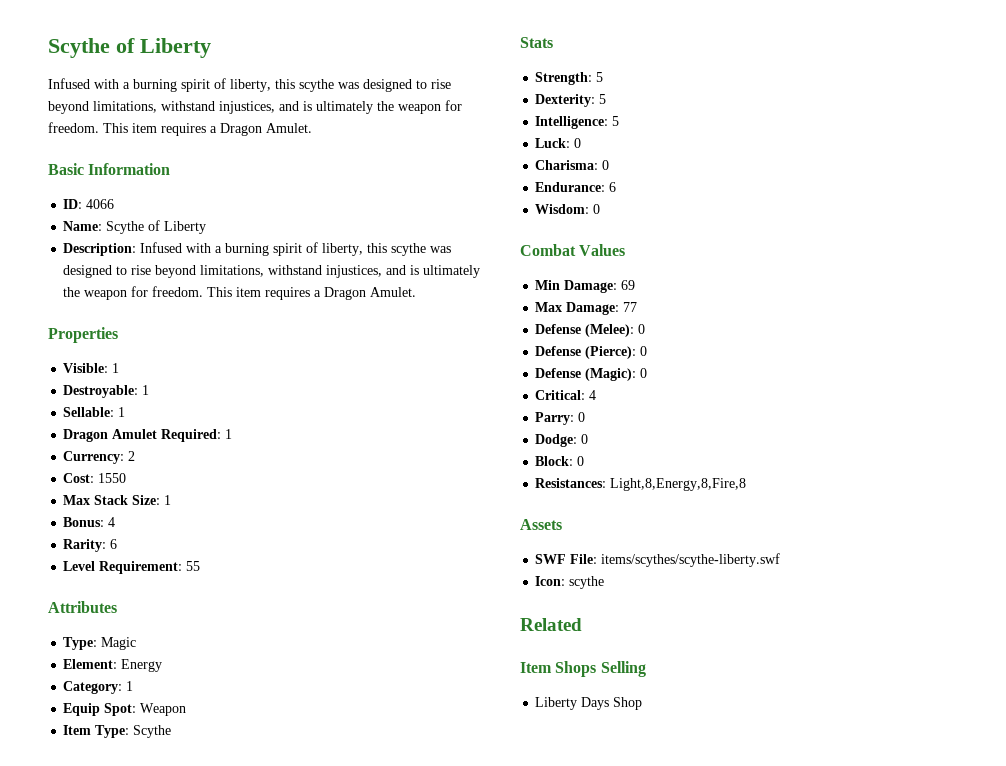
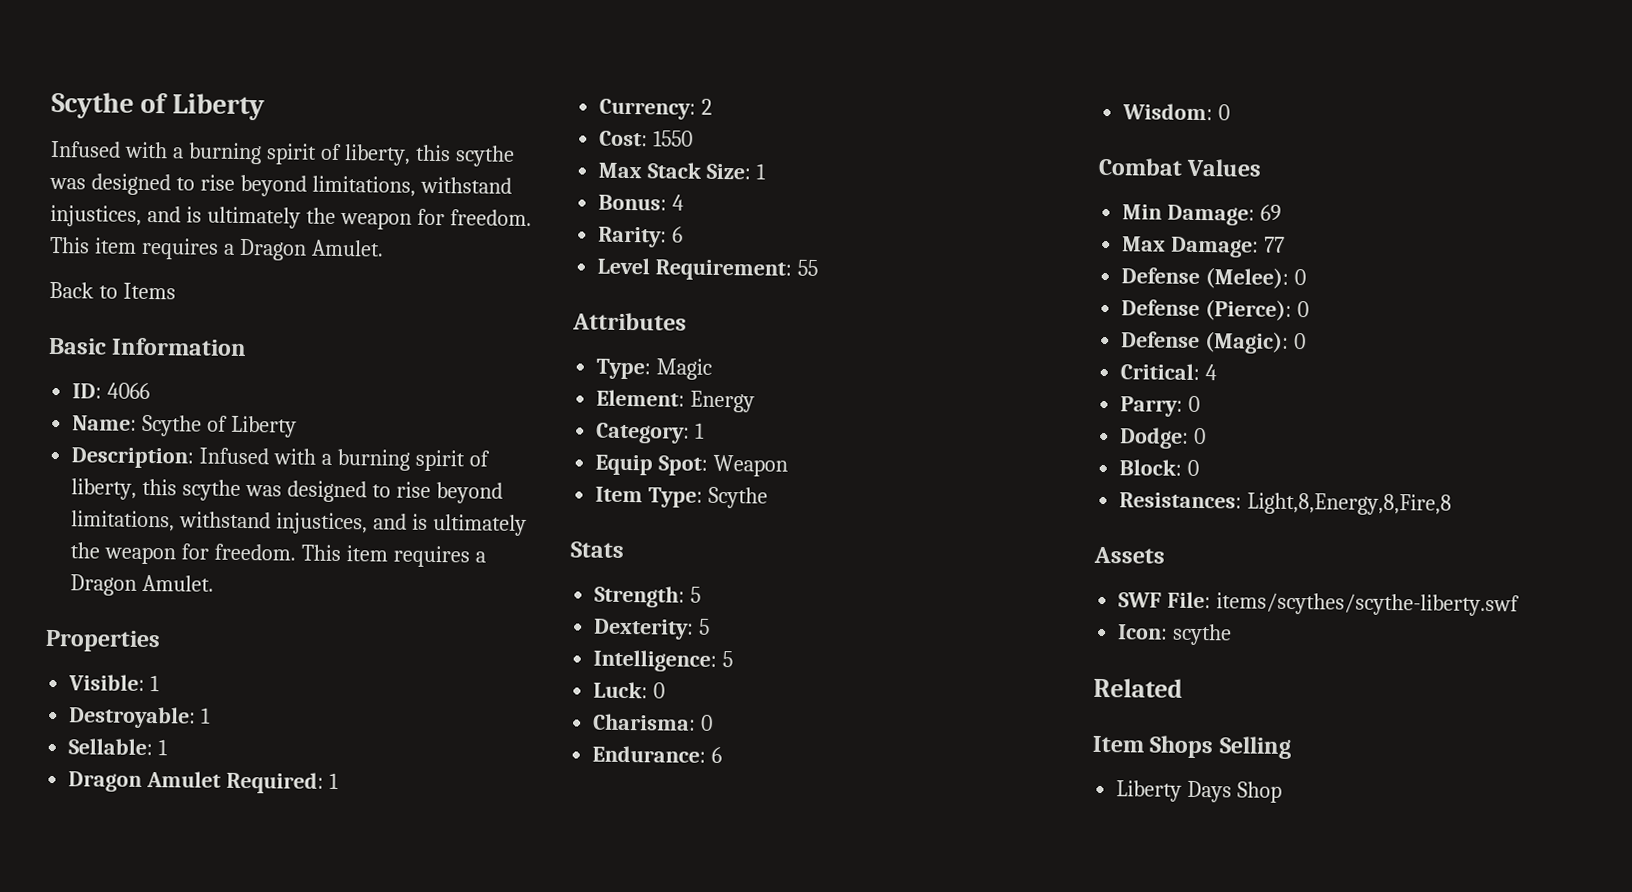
+ Back to Items

